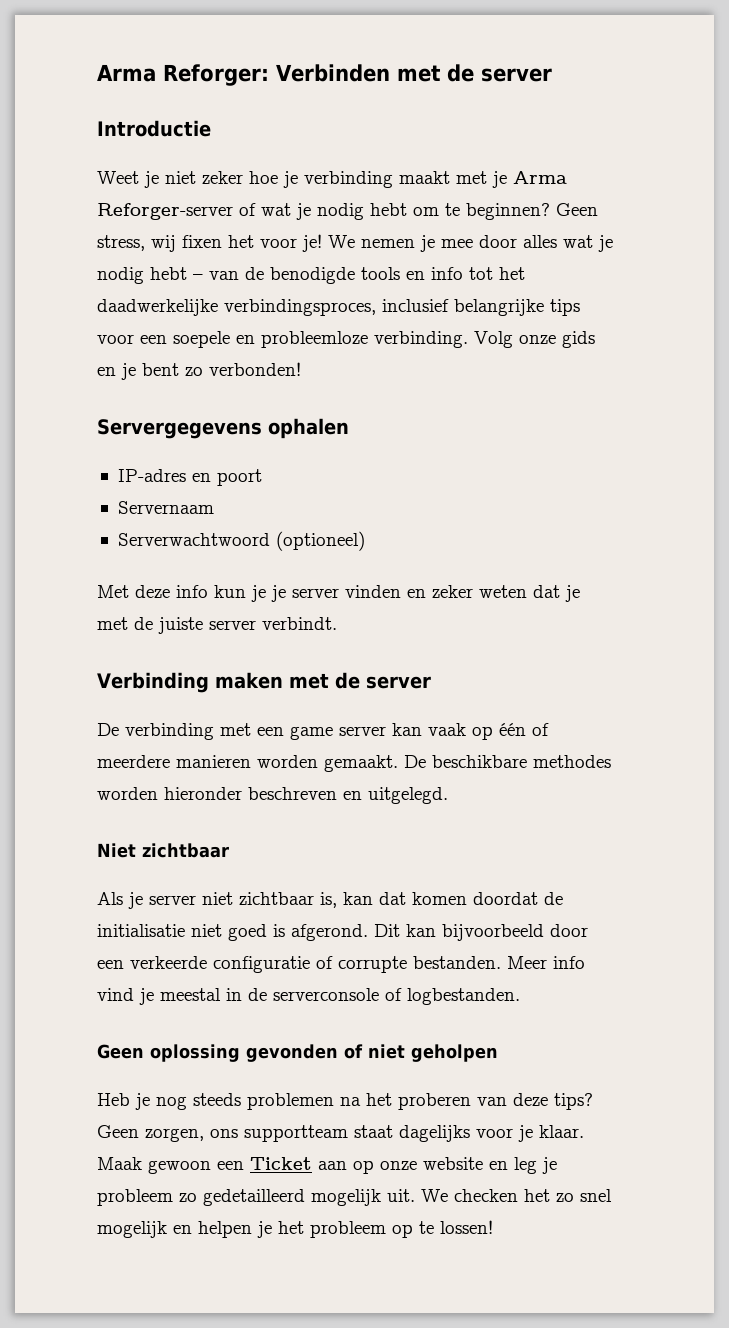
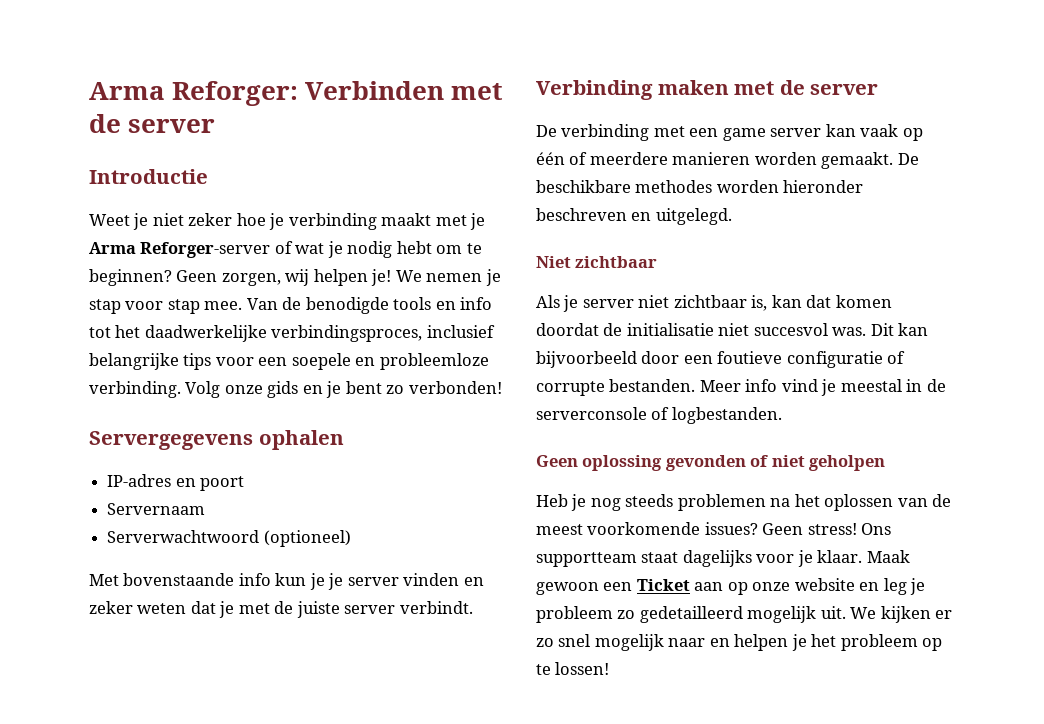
- Geen stress, wij fixen het voor je! We nemen je mee door alles wat je nodig hebt – van de benodigde tools en info tot het daadwerkelijke verbindingsproces, inclusief belangrijke tips voor een soepele en probleemloze verbinding.
+ Geen zorgen, wij helpen je! We nemen je stap voor stap mee. Van de benodigde tools en info tot het daadwerkelijke verbindingsproces, inclusief belangrijke tips voor een soepele en probleemloze verbinding.
- Met deze info kun je je server vinden en zeker weten dat je met de juiste server verbindt.
+ Met bovenstaande info kun je je server vinden en zeker weten dat je met de juiste server verbindt.
- Als je server niet zichtbaar is, kan dat komen doordat de initialisatie niet goed is afgerond.
+ Als je server niet zichtbaar is, kan dat komen doordat de initialisatie niet succesvol was.
- Dit kan bijvoorbeeld door een verkeerde configuratie of corrupte bestanden.
+ Dit kan bijvoorbeeld door een foutieve configuratie of corrupte bestanden.
- Heb je nog steeds problemen na het proberen van deze tips? Geen zorgen, ons supportteam staat dagelijks voor je klaar.
+ Heb je nog steeds problemen na het oplossen van de meest voorkomende issues? Geen stress! Ons supportteam staat dagelijks voor je klaar.
- We checken het zo snel mogelijk en helpen je het probleem op te lossen!
+ We kijken er zo snel mogelijk naar en helpen je het probleem op te lossen!

